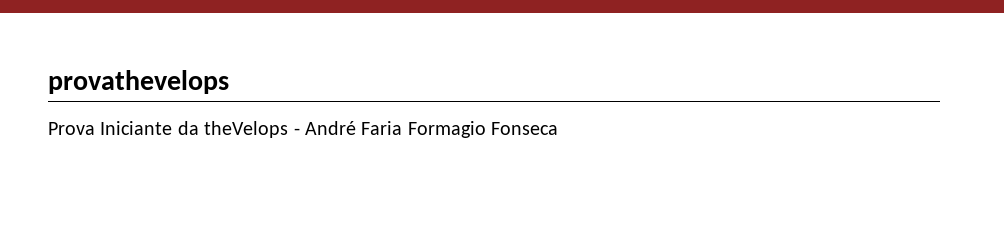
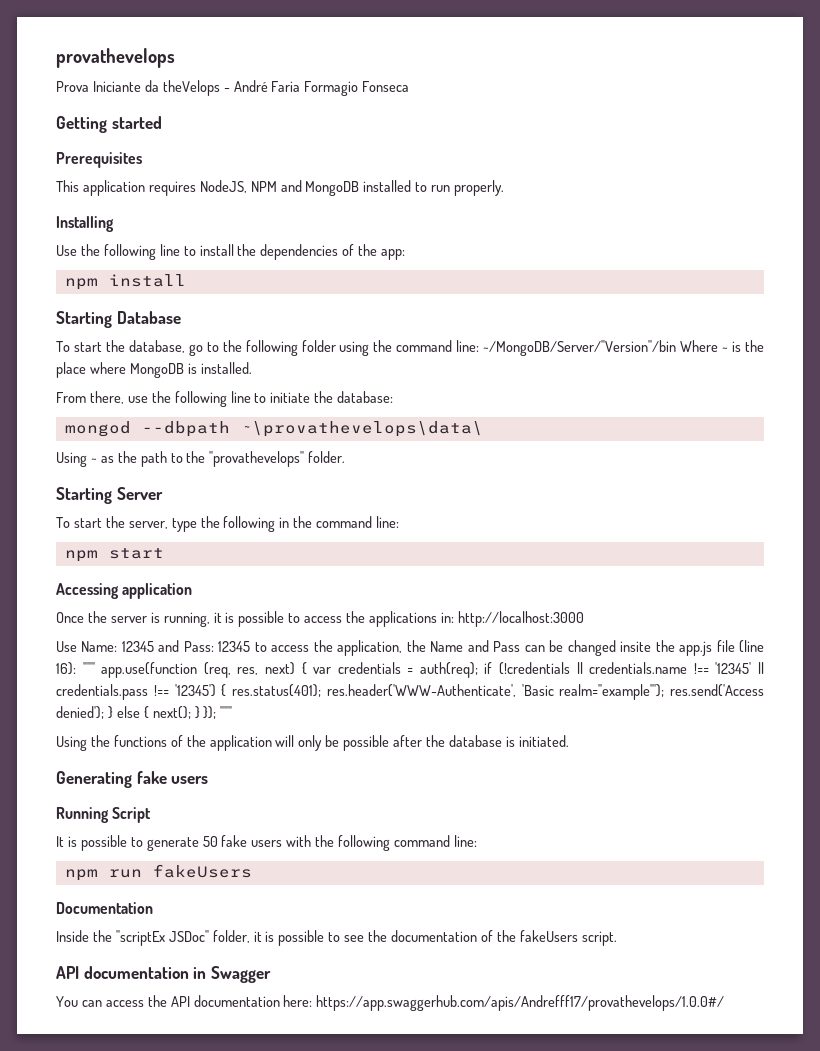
+ Getting started
+ Prerequisites
+ This application requires NodeJS, NPM and MongoDB installed to run properly.
+ Installing
+ Use the following line to install the dependencies of the app:
+ npm install
+ Starting Database
+ To start the database, go to the following folder using the command line: ~/MongoDB/Server/"Version"/bin Where ~ is the place where MongoDB is installed.
+ From there, use the following line to initiate the database:
+ mongod --dbpath ~\provathevelops\data\
+ Using ~ as the path to the "provathevelops" folder.
+ Starting Server
+ To start the server, type the following in the command line:
+ npm start
+ Accessing application
+ Once the server is running, it is possible to access the applications in: http://localhost:3000
+ Use Name: 12345 and Pass: 12345 to access the application, the Name and Pass can be changed insite the app.js file (line 16): """ app.use(function (req, res, next) { var credentials = auth(req); if (!credentials || credentials.name !== '12345' || credentials.pass !== '12345') { res.status(401); res.header('WWW-Authenticate', 'Basic realm="example"'); res.send('Access denied'); } else { next(); } }); """
+ Using the functions of the application will only be possible after the database is initiated.
+ Generating fake users
+ Running Script
+ It is possible to generate 50 fake users with the following command line:
+ npm run fakeUsers
+ Documentation
+ Inside the "scriptEx JSDoc" folder, it is possible to see the documentation of the fakeUsers script.
+ API documentation in Swagger
+ You can access the API documentation here: https://app.swaggerhub.com/apis/Andrefff17/provathevelops/1.0.0#/

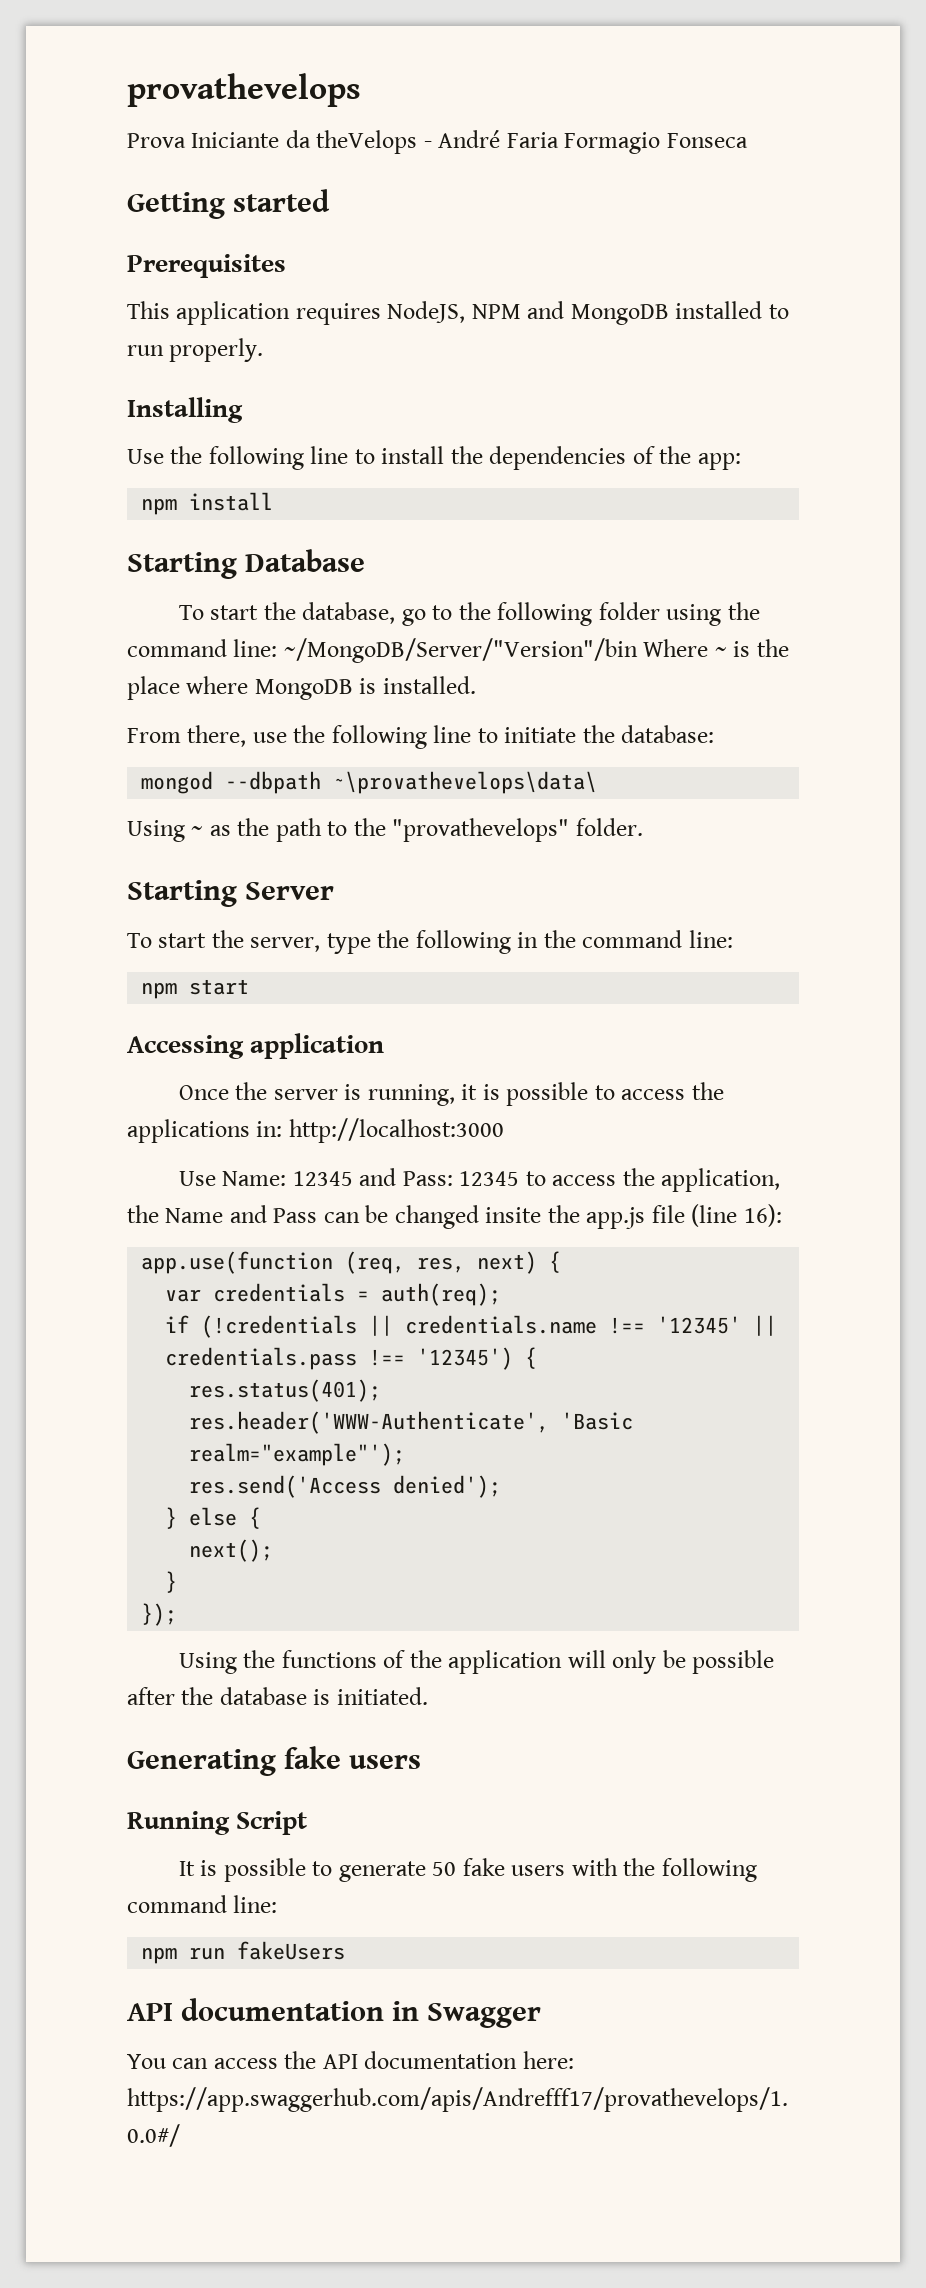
- Use Name: 12345 and Pass: 12345 to access the application, the Name and Pass can be changed insite the app.js file (line 16): """ app.use(function (req, res, next) { var credentials = auth(req); if (!credentials || credentials.name !== '12345' || credentials.pass !== '12345') { res.status(401); res.header('WWW-Authenticate', 'Basic realm="example"'); res.send('Access denied'); } else { next(); } }); """
+ Use Name: 12345 and Pass: 12345 to access the application, the Name and Pass can be changed insite the app.js file (line 16):
+ app.use(function (req, res, next) {
+ var credentials = auth(req);
+ if (!credentials || credentials.name !== '12345' || credentials.pass !== '12345') {
+ res.status(401);
+ res.header('WWW-Authenticate', 'Basic realm="example"');
+ res.send('Access denied');
+ } else {
+ next();
+ }
+ });
- Documentation
- Inside the "scriptEx JSDoc" folder, it is possible to see the documentation of the fakeUsers script.

